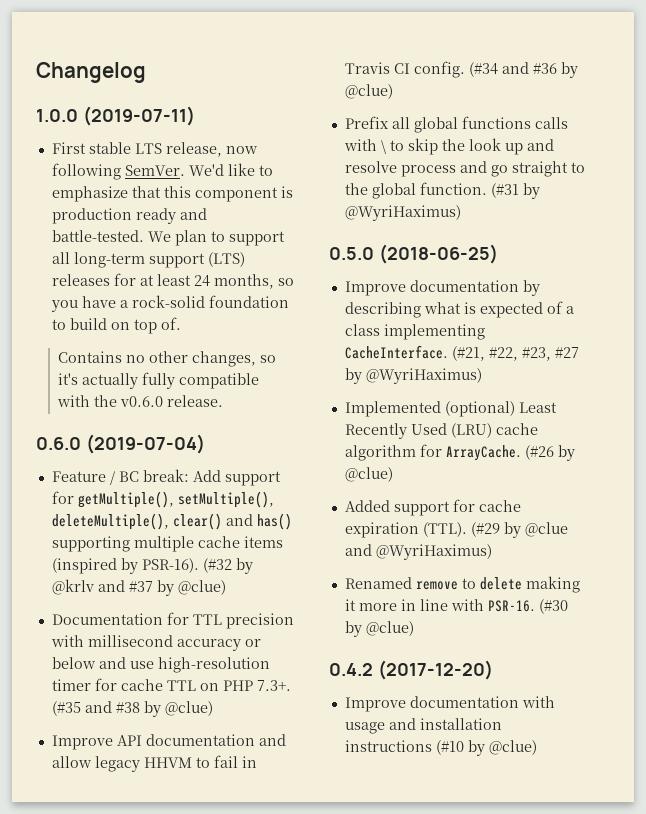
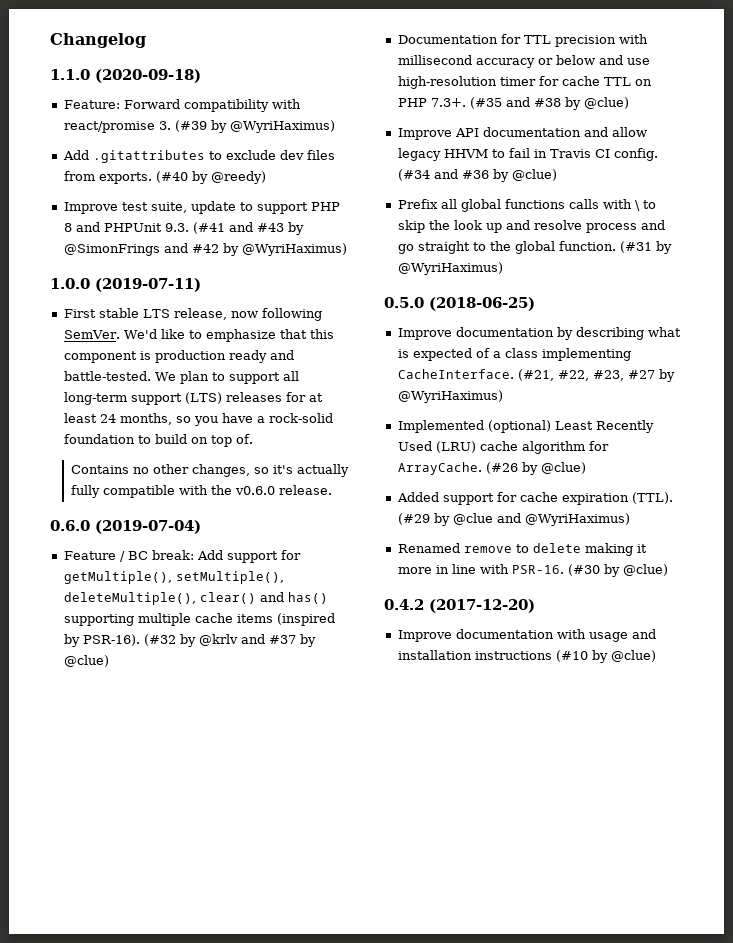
+ 1.1.0 (2020-09-18)
+ Feature: Forward compatibility with react/promise 3. (#39 by @WyriHaximus)
+ Add .gitattributes to exclude dev files from exports. (#40 by @reedy)
+ Improve test suite, update to support PHP 8 and PHPUnit 9.3. (#41 and #43 by @SimonFrings and #42 by @WyriHaximus)

